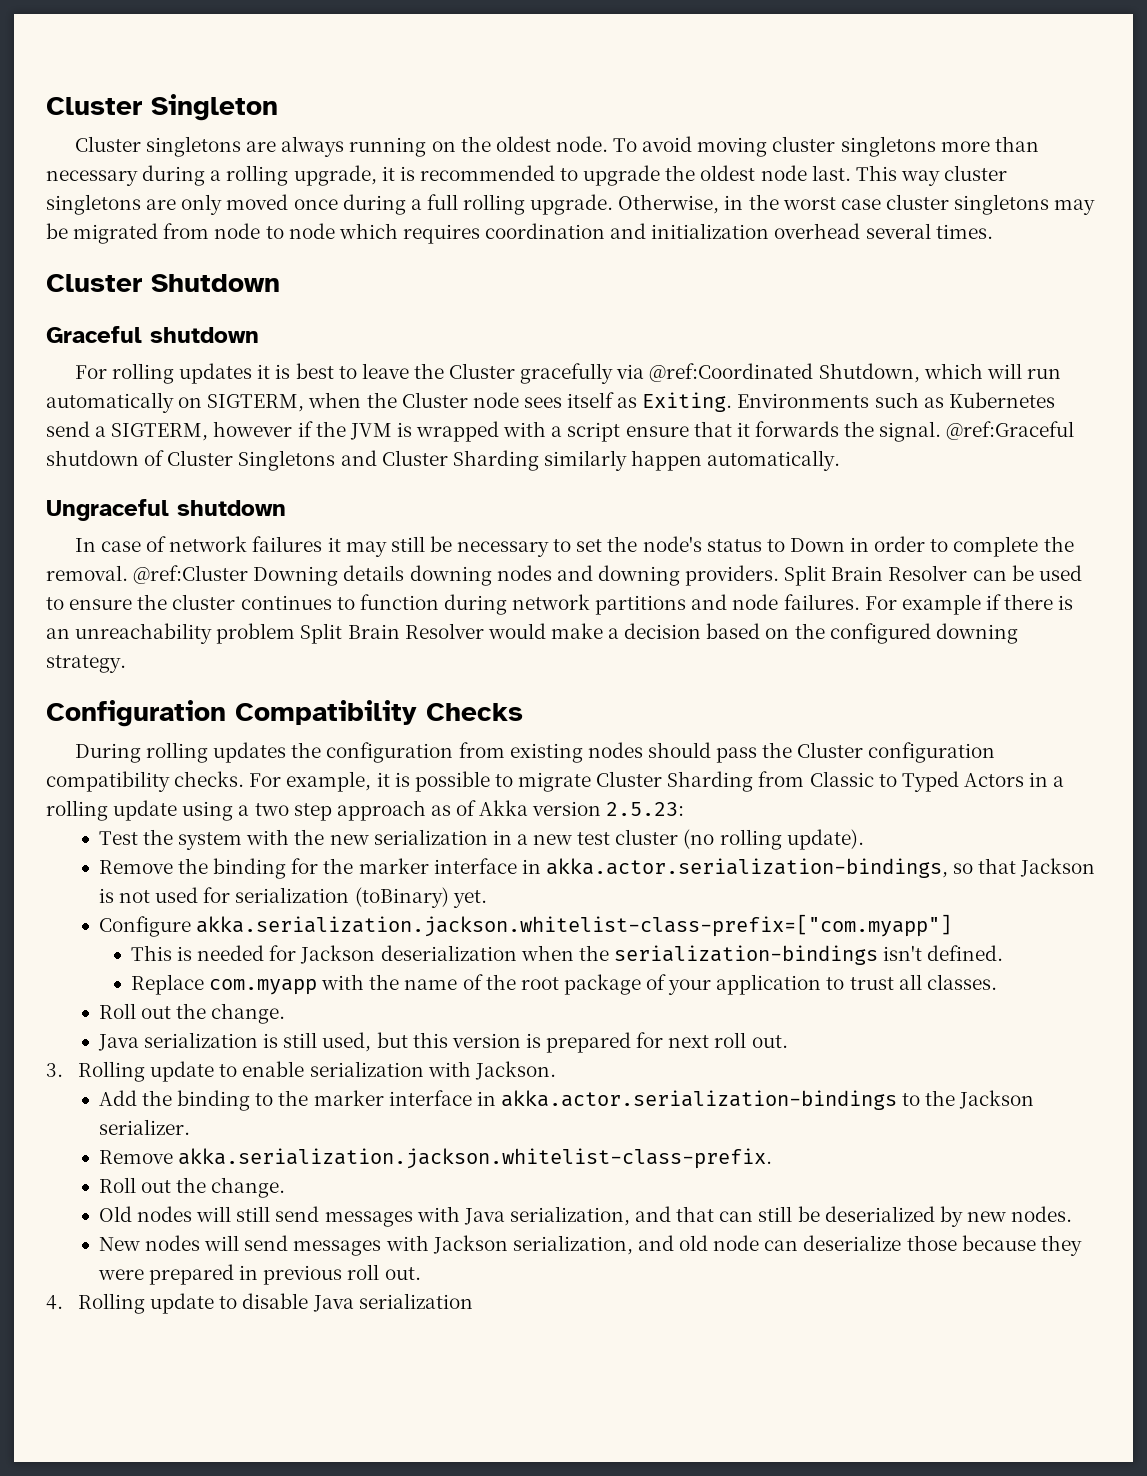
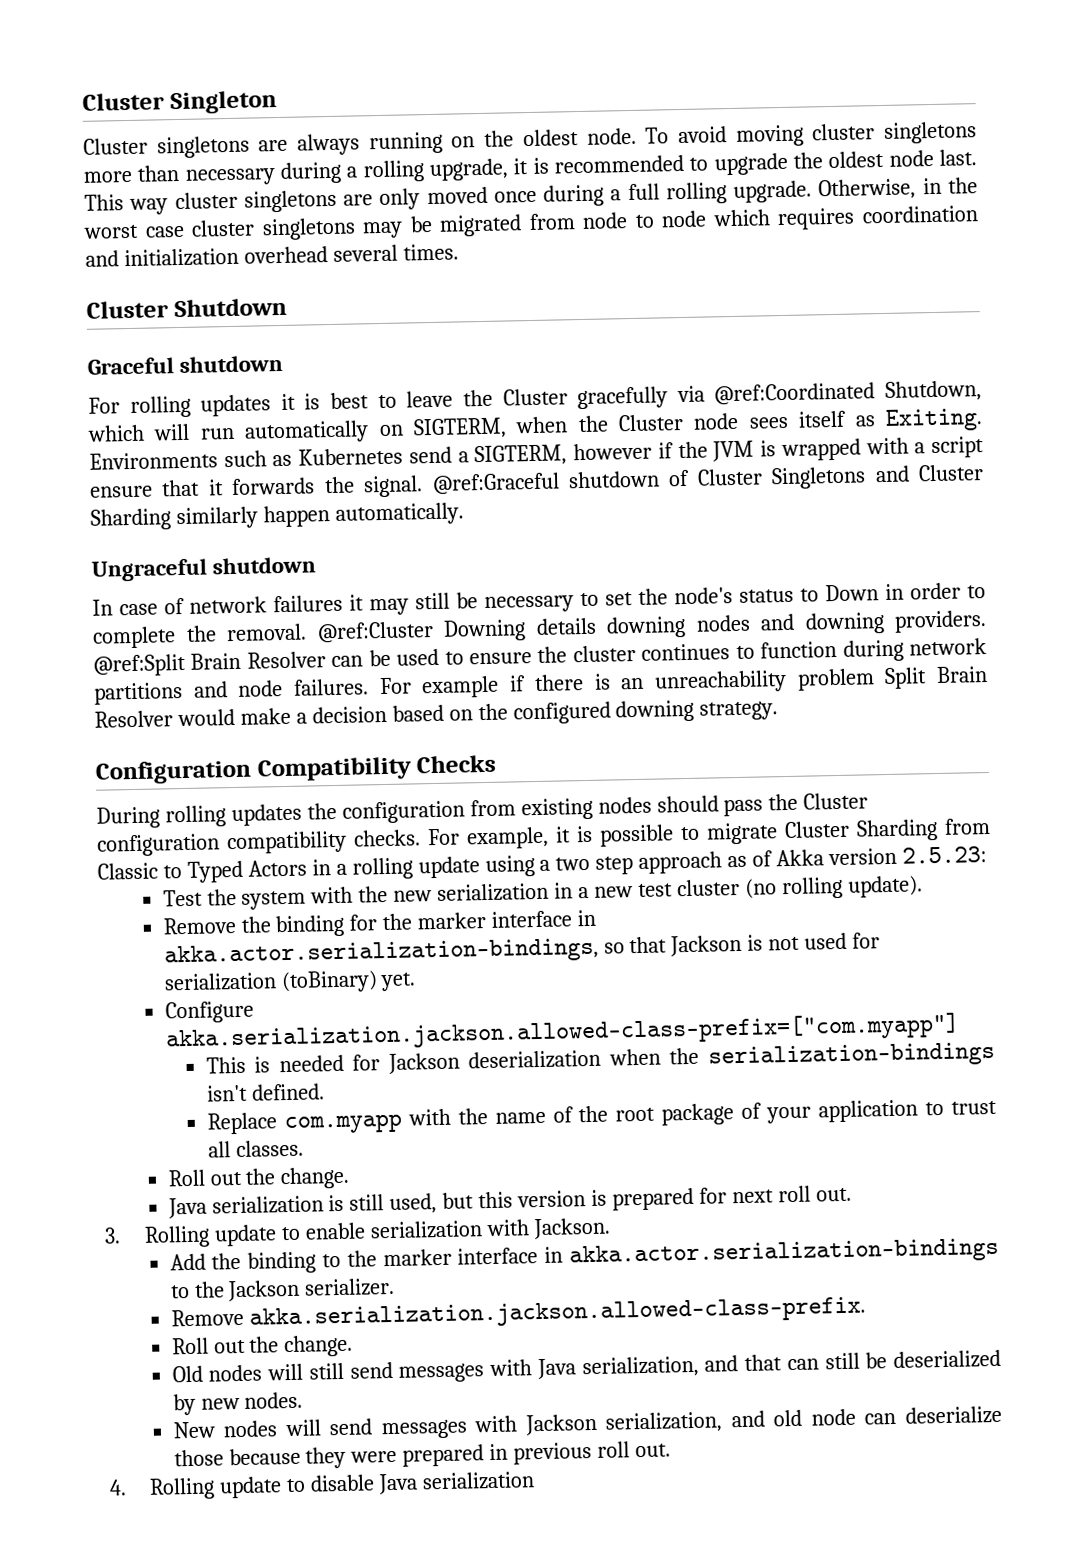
- Split Brain Resolver can be used to ensure the cluster continues to function during network partitions and node failures.
+ @ref:Split Brain Resolver can be used to ensure the cluster continues to function during network partitions and node failures.
- Configure akka.serialization.jackson.whitelist-class-prefix=["com.myapp"]
+ Configure akka.serialization.jackson.allowed-class-prefix=["com.myapp"]
- Remove akka.serialization.jackson.whitelist-class-prefix.
+ Remove akka.serialization.jackson.allowed-class-prefix.

